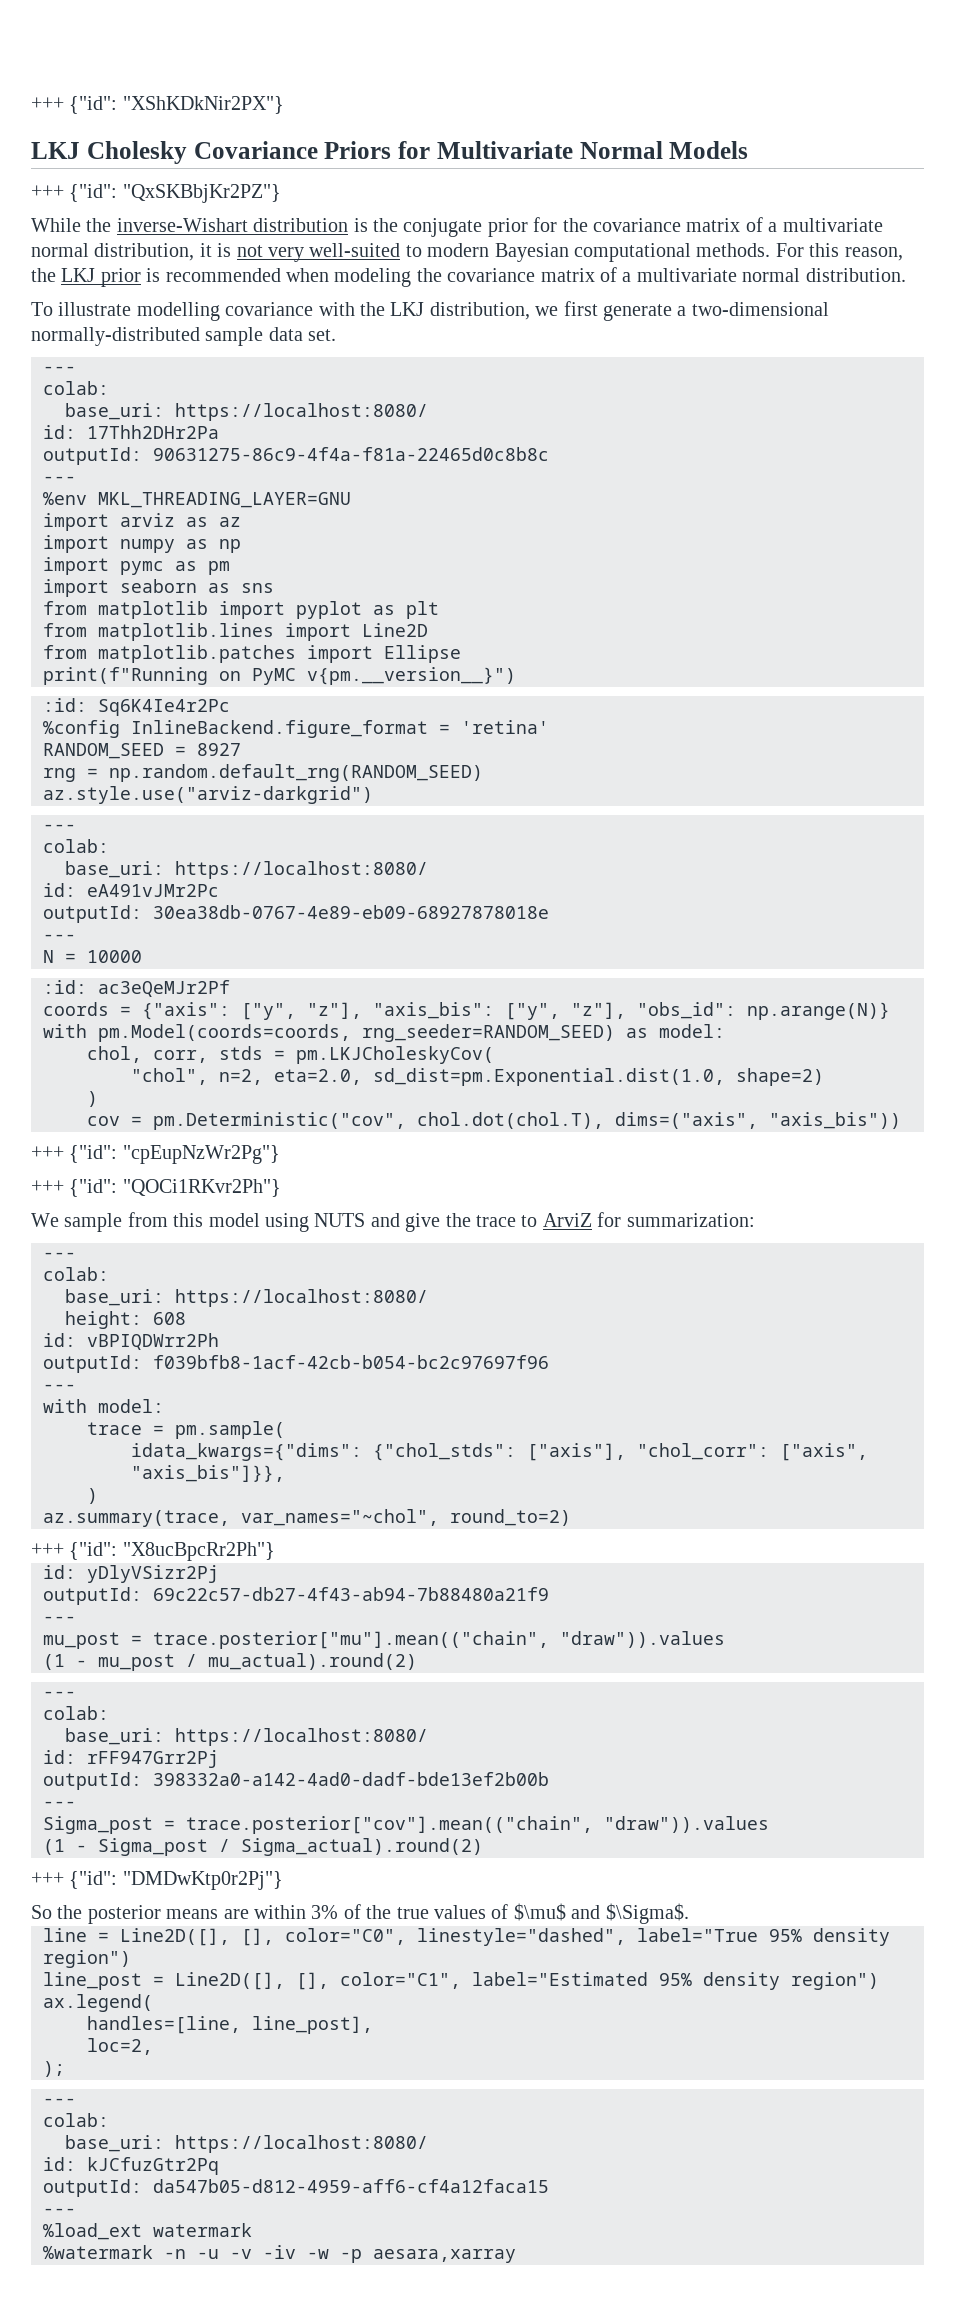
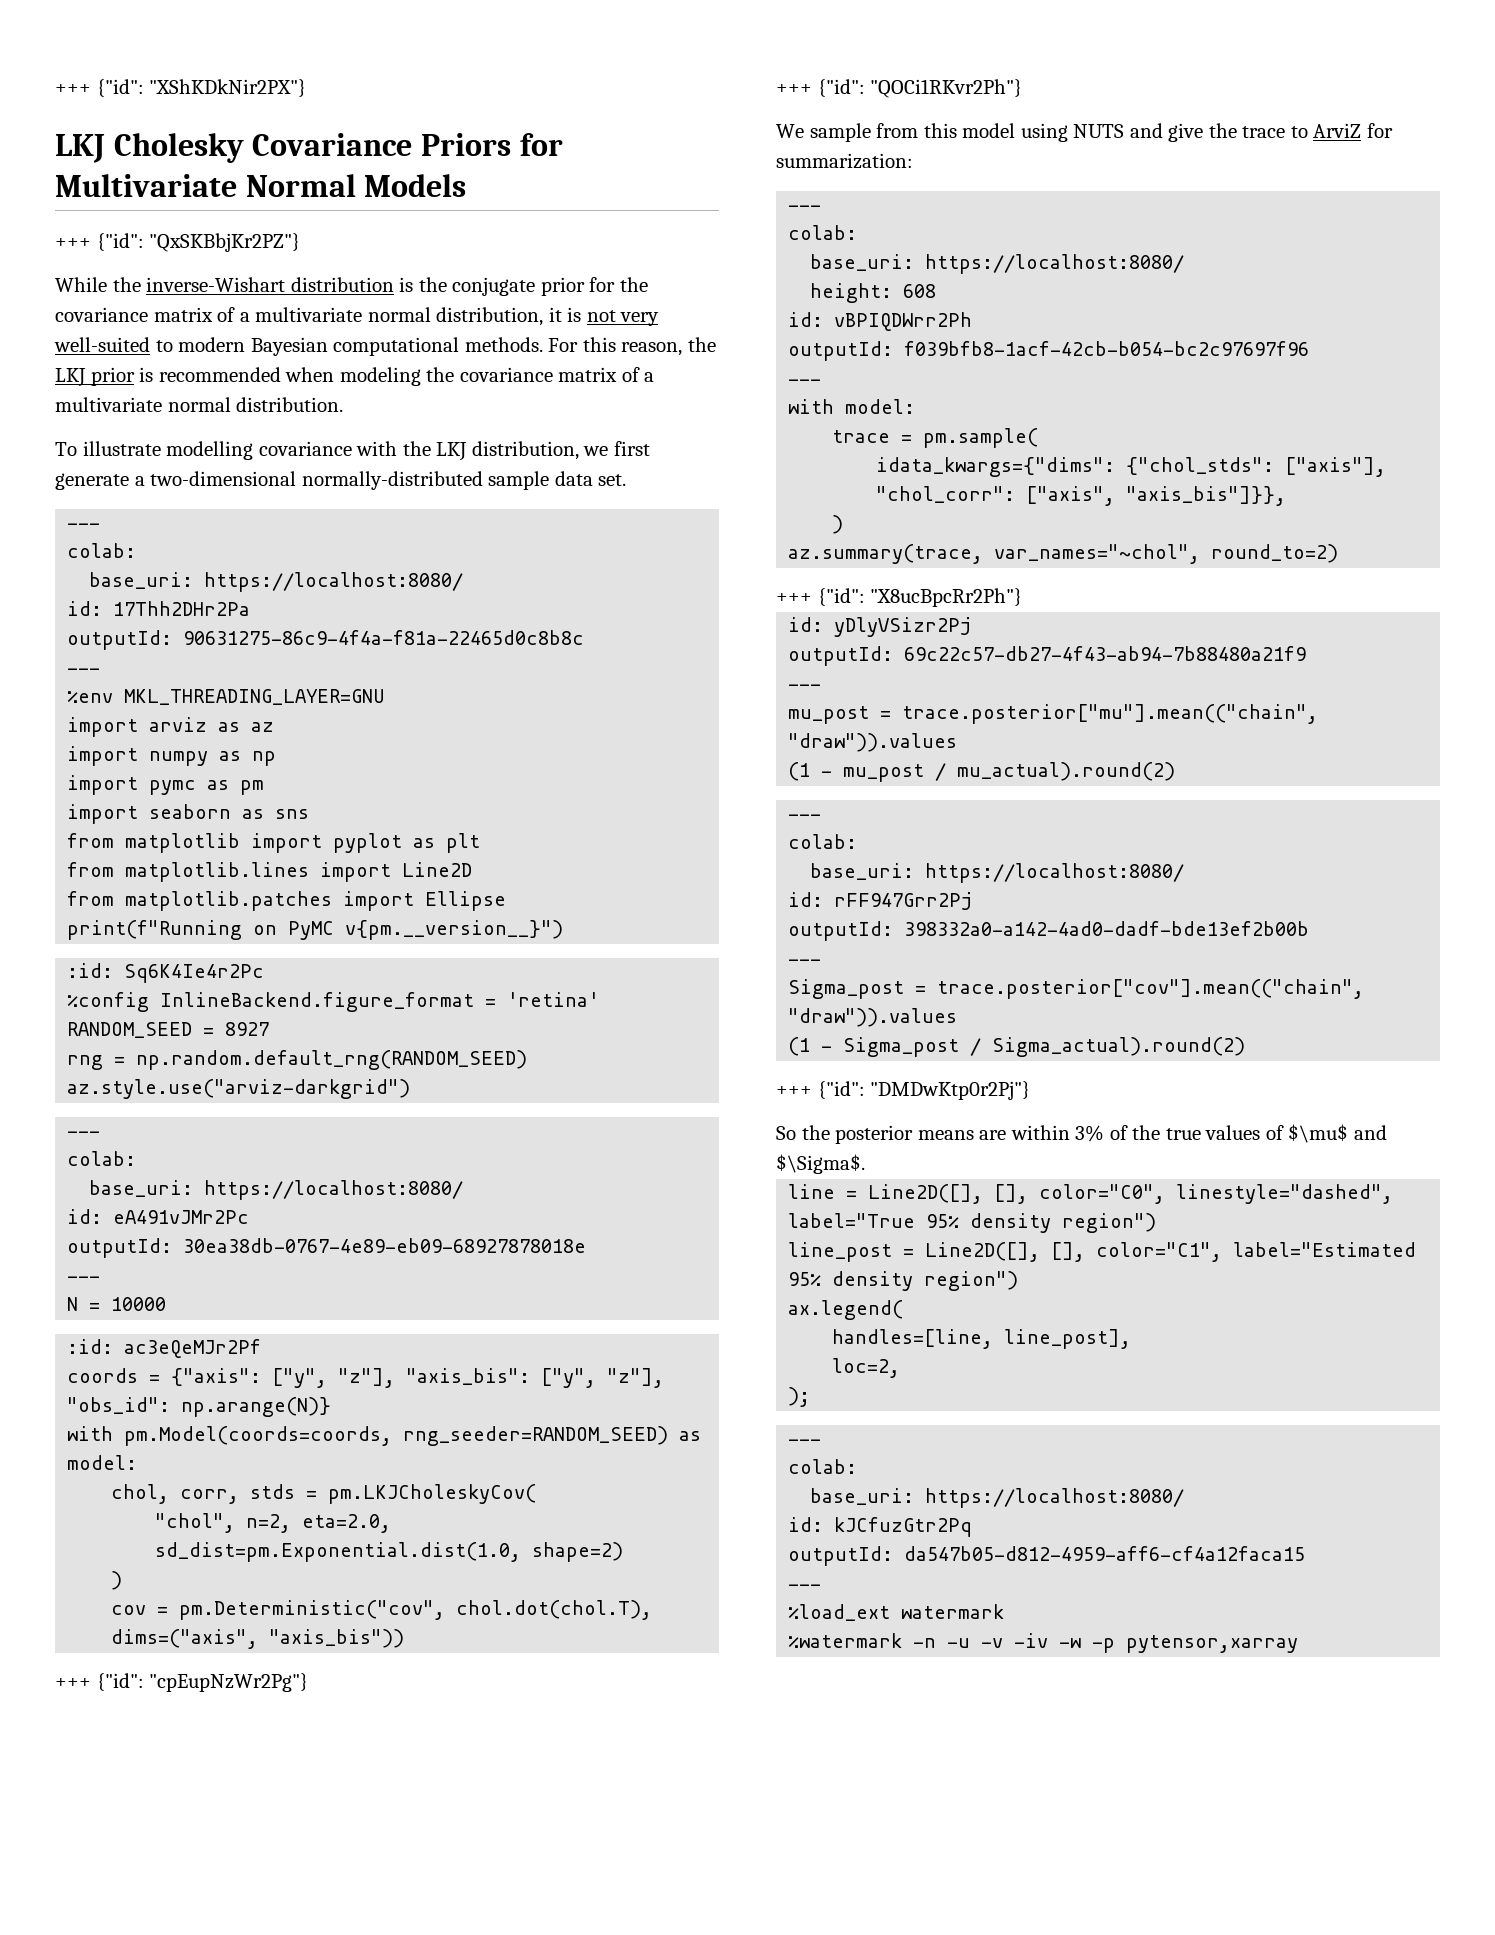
- %watermark -n -u -v -iv -w -p aesara,xarray
+ %watermark -n -u -v -iv -w -p pytensor,xarray

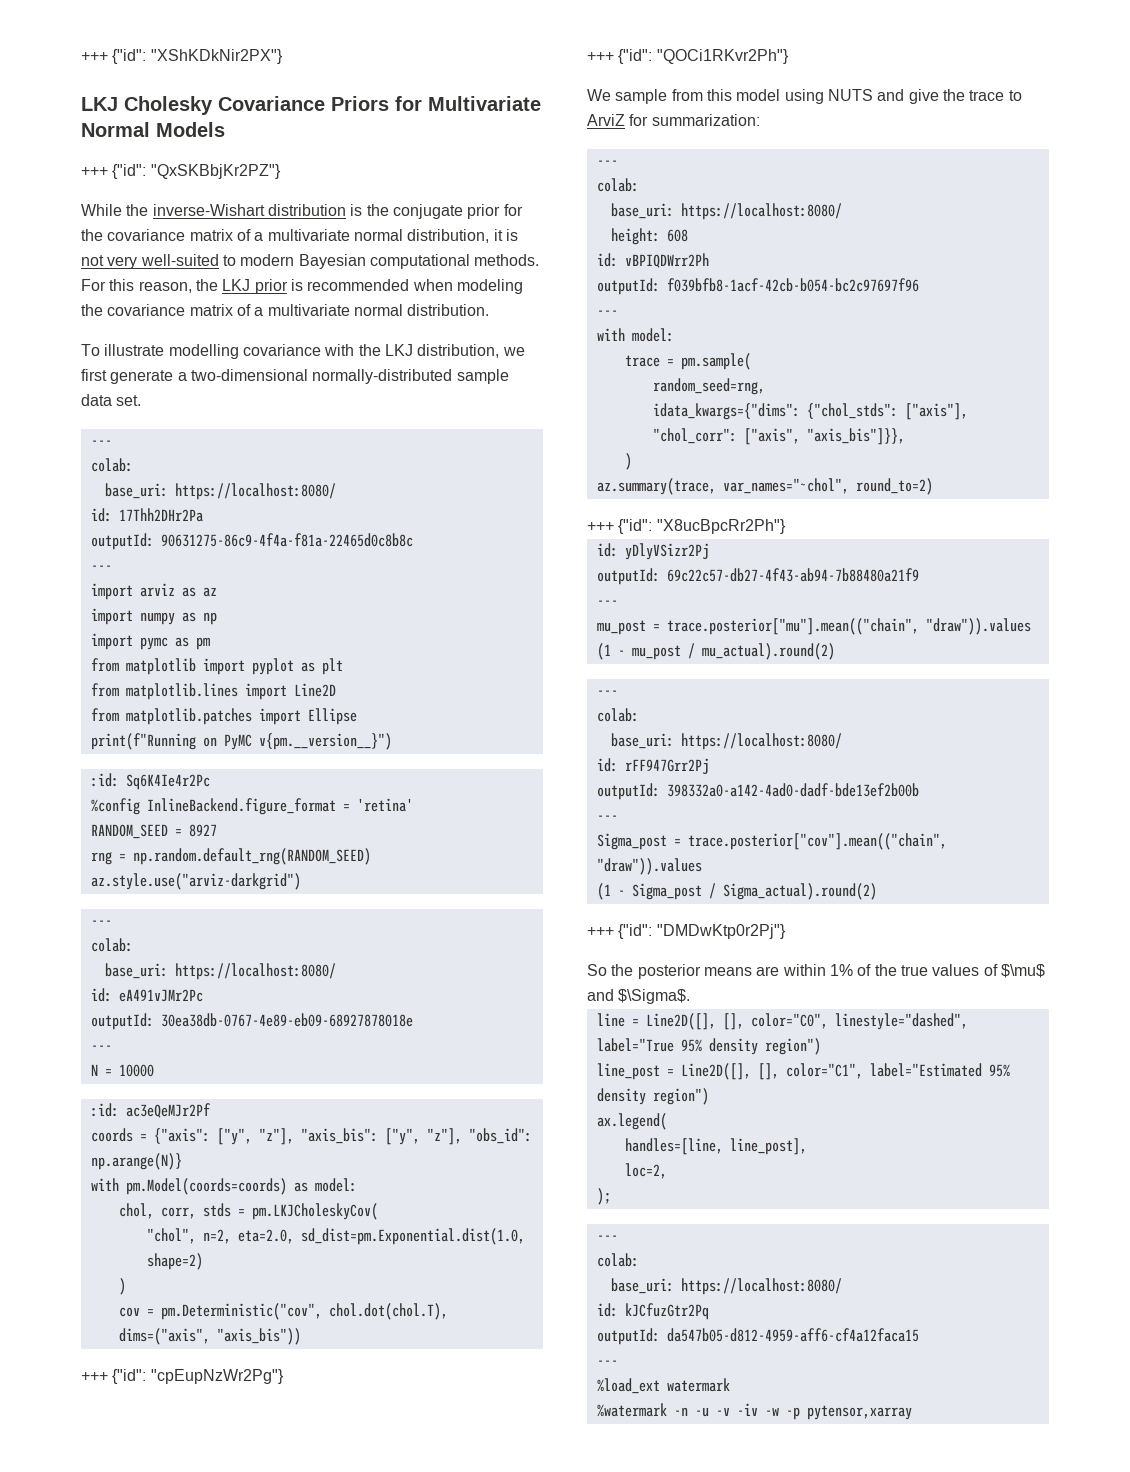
- %env MKL_THREADING_LAYER=GNU
- import seaborn as sns
- with pm.Model(coords=coords, rng_seeder=RANDOM_SEED) as model:
+ with pm.Model(coords=coords) as model:
+ random_seed=rng,
- So the posterior means are within 3% of the true values of $\mu$ and $\Sigma$.
+ So the posterior means are within 1% of the true values of $\mu$ and $\Sigma$.

